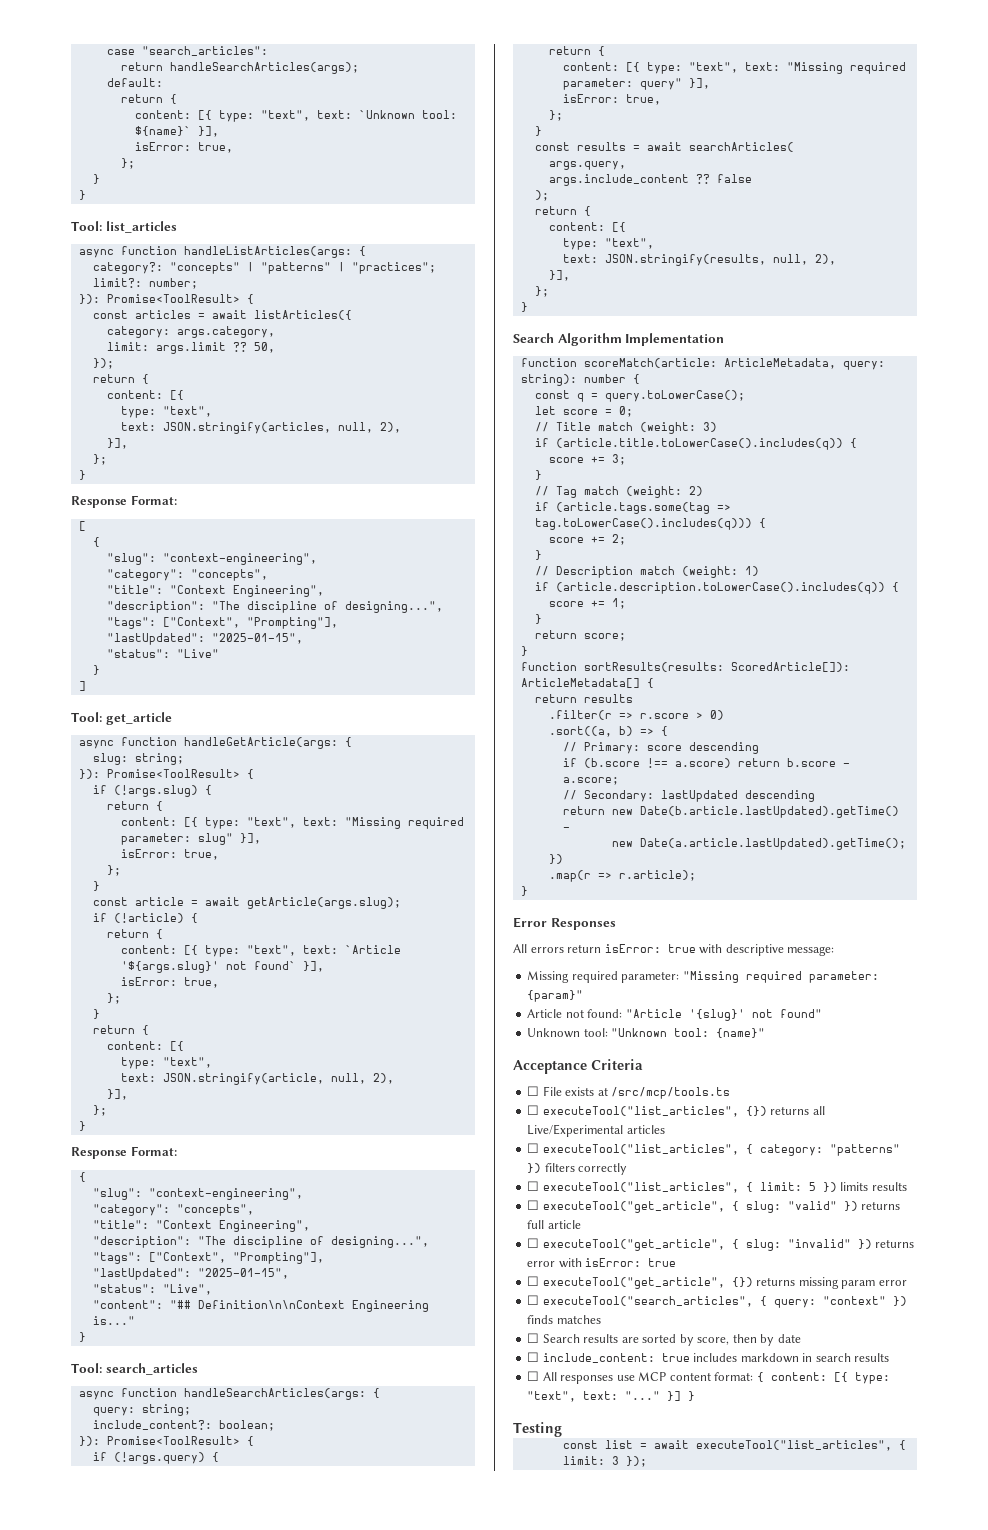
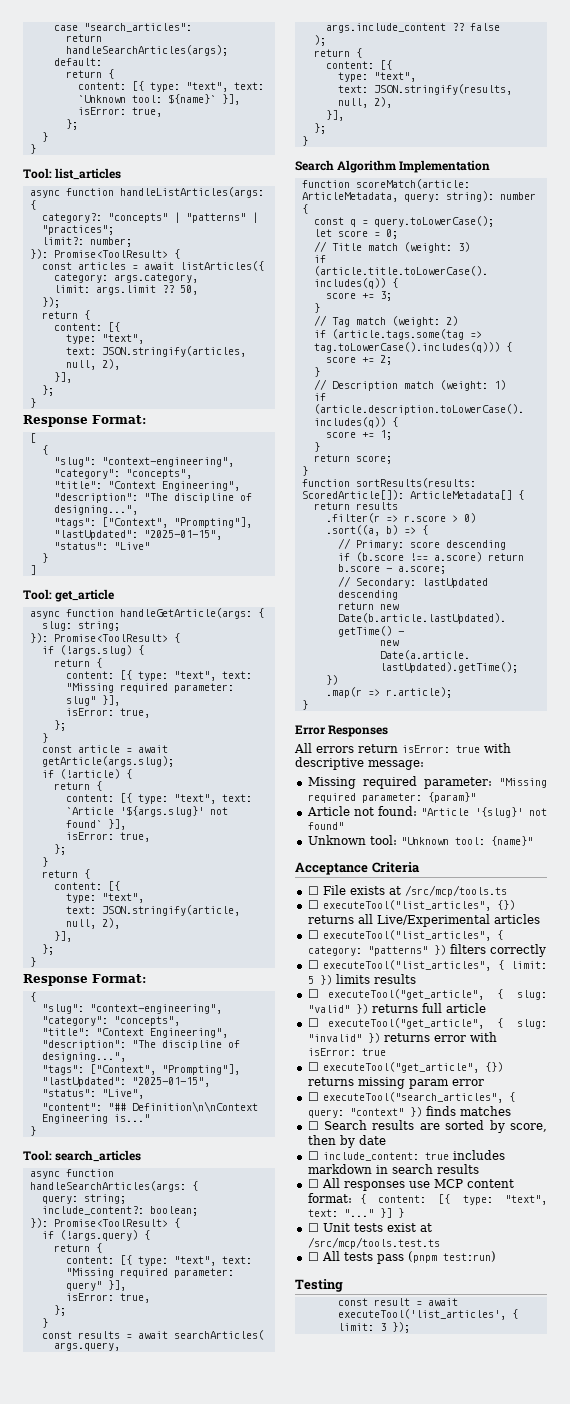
+ ☐ Unit tests exist at /src/mcp/tools.test.ts
+ ☐ All tests pass (pnpm test:run)
- const list = await executeTool("list_articles", { limit: 3 });
+ const result = await executeTool('list_articles', { limit: 3 });

